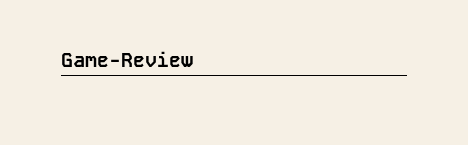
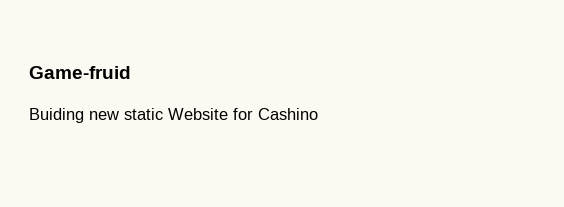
- Game-Review
+ Game-fruid
+ Buiding new static Website for Cashino

